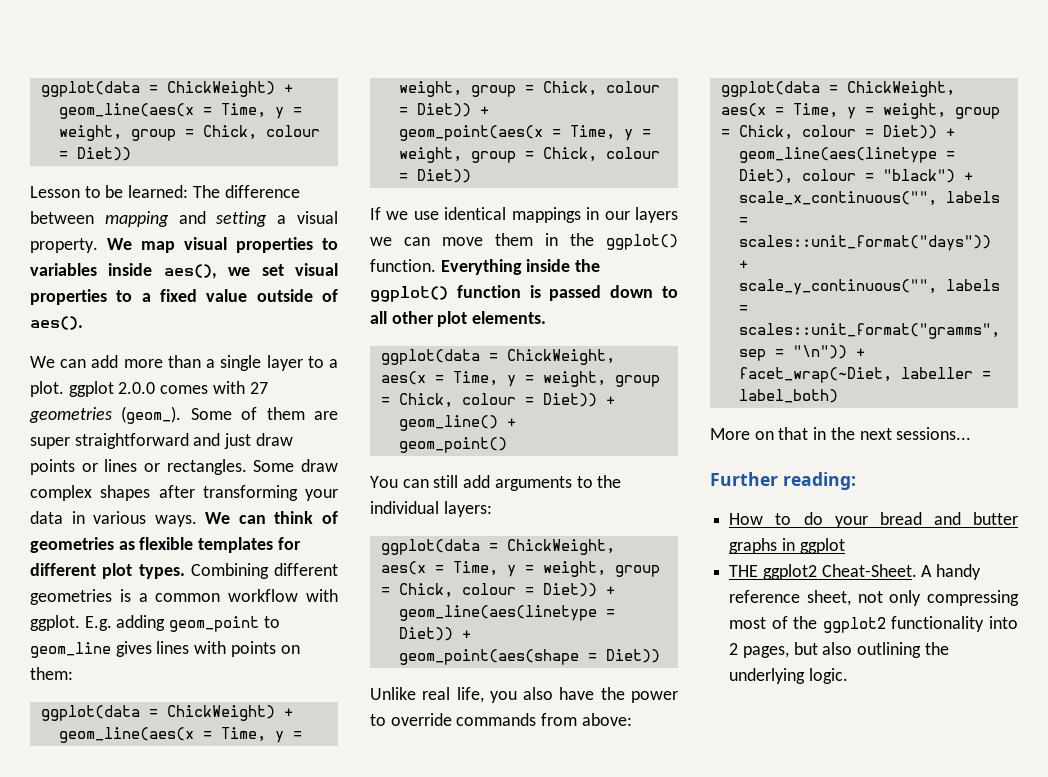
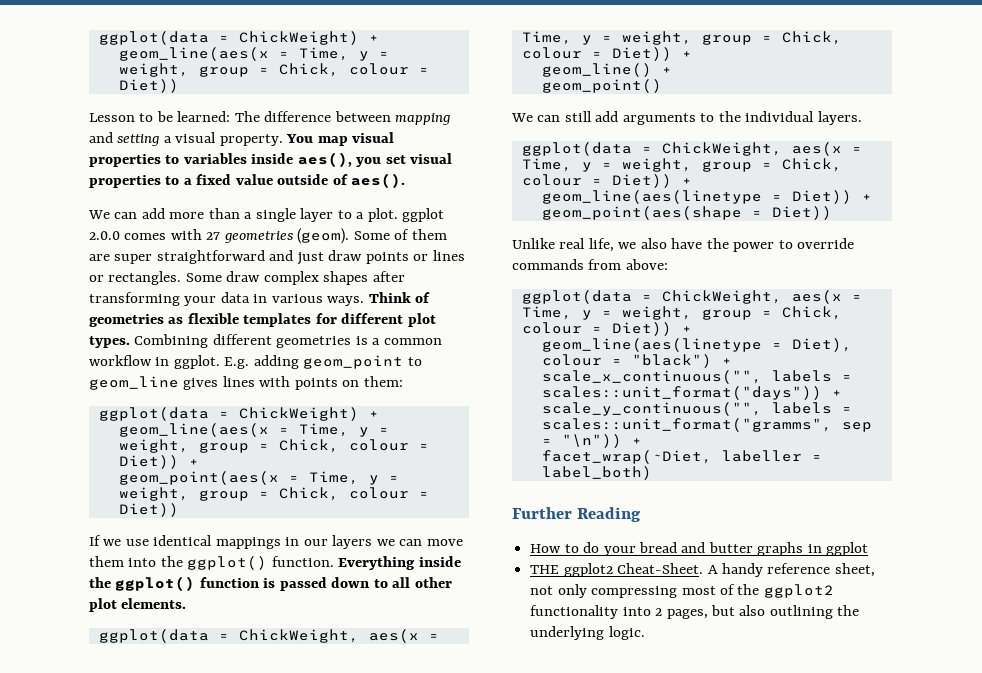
- We map visual properties to variables inside aes(), we set visual properties to a fixed value outside of aes().
+ You map visual properties to variables inside aes(), you set visual properties to a fixed value outside of aes().
- We can add more than a single layer to a plot. ggplot 2.0.0 comes with 27 geometries (geom_).
+ We can add more than a single layer to a plot. ggplot 2.0.0 comes with 27 geometries (geom).
- We can think of geometries as flexible templates for different plot types.
+ Think of geometries as flexible templates for different plot types.
- Combining different geometries is a common workflow with ggplot.
+ Combining different geometries is a common workflow in ggplot.
- If we use identical mappings in our layers we can move them in the ggplot() function.
+ If we use identical mappings in our layers we can move them into the ggplot() function.
- You can still add arguments to the individual layers:
+ We can still add arguments to the individual layers.
- Unlike real life, you also have the power to override commands from above:
+ Unlike real life, we also have the power to override commands from above:
- More on that in the next sessions...
- Further reading:
+ Further Reading

